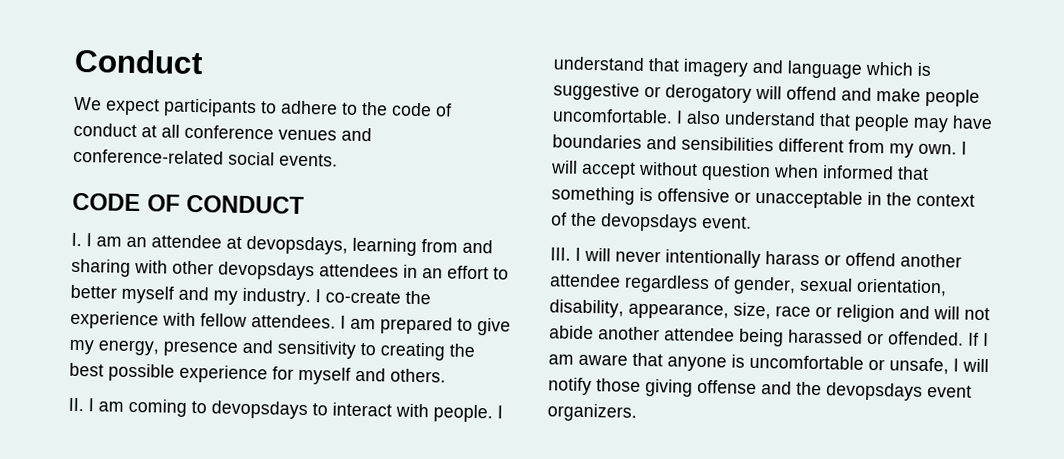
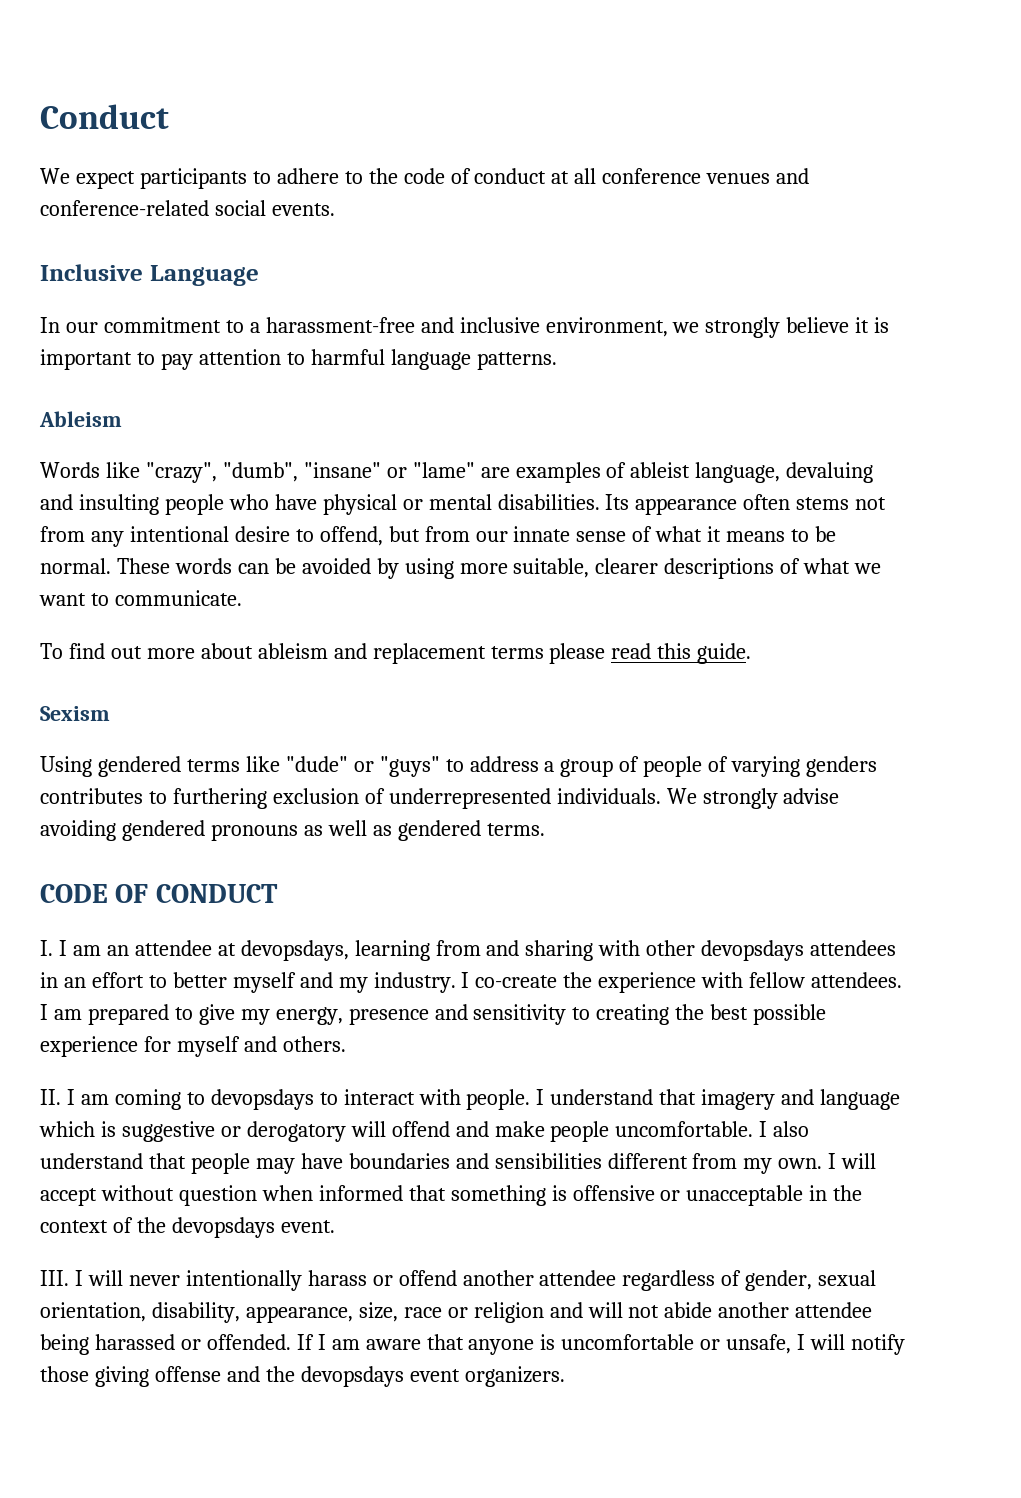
+ Inclusive Language
+ In our commitment to a harassment-free and inclusive environment, we strongly believe it is important to pay attention to harmful language patterns.
+ Ableism
+ Words like "crazy", "dumb", "insane" or "lame" are examples of ableist language, devaluing and insulting people who have physical or mental disabilities. Its appearance often stems not from any intentional desire to offend, but from our innate sense of what it means to be normal. These words can be avoided by using more suitable, clearer descriptions of what we want to communicate.
+ To find out more about ableism and replacement terms please read this guide.
+ Sexism
+ Using gendered terms like "dude" or "guys" to address a group of people of varying genders contributes to furthering exclusion of underrepresented individuals. We strongly advise avoiding gendered pronouns as well as gendered terms.

